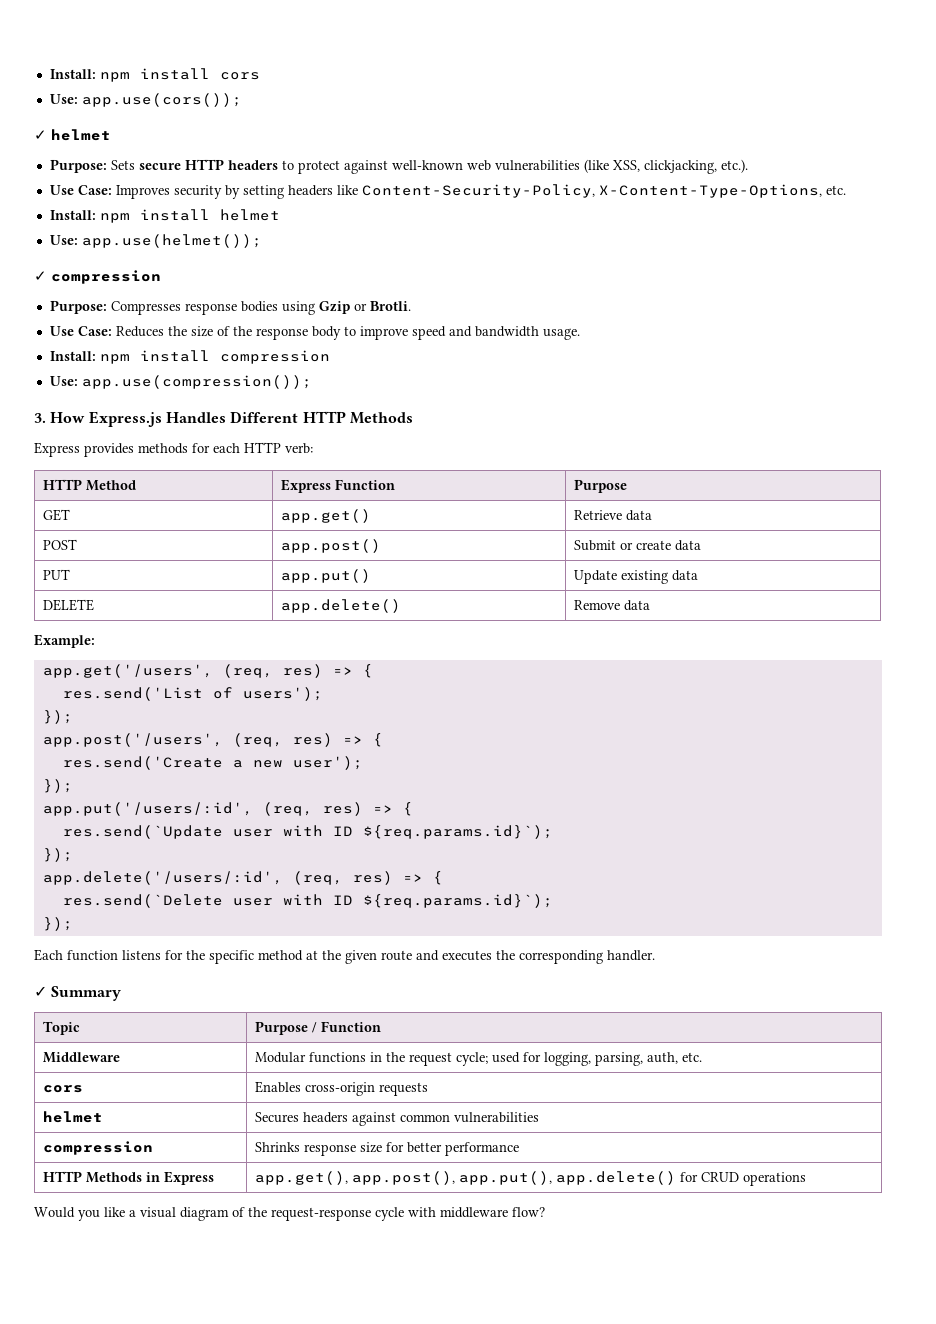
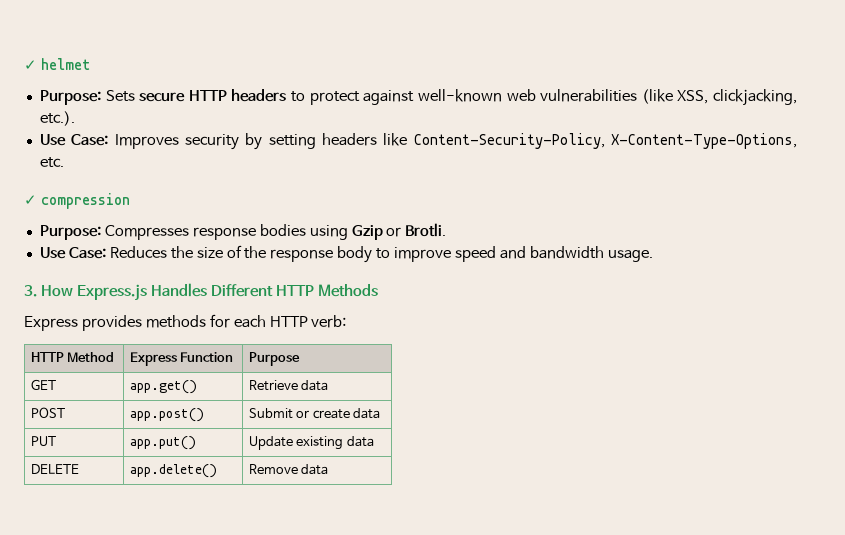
- Install: npm install cors
- Use: app.use(cors());
- Install: npm install helmet
- Use: app.use(helmet());
- Install: npm install compression
- Use: app.use(compression());
- Example:
- app.get('/users', (req, res) => {
- res.send('List of users');
- });
- app.post('/users', (req, res) => {
- res.send('Create a new user');
- });
- app.put('/users/:id', (req, res) => {
- res.send(`Update user with ID ${req.params.id}`);
- });
- app.delete('/users/:id', (req, res) => {
- res.send(`Delete user with ID ${req.params.id}`);
- });
- Each function listens for the specific method at the given route and executes the corresponding handler.
- ✓ Summary
- Topic | Purpose / Function
- Middleware | Modular functions in the request cycle; used for logging, parsing, auth, etc.
- cors | Enables cross-origin requests
- helmet | Secures headers against common vulnerabilities
- compression | Shrinks response size for better performance
- HTTP Methods in Express | app.get(), app.post(), app.put(), app.delete() for CRUD operations
- Would you like a visual diagram of the request-response cycle with middleware flow?

